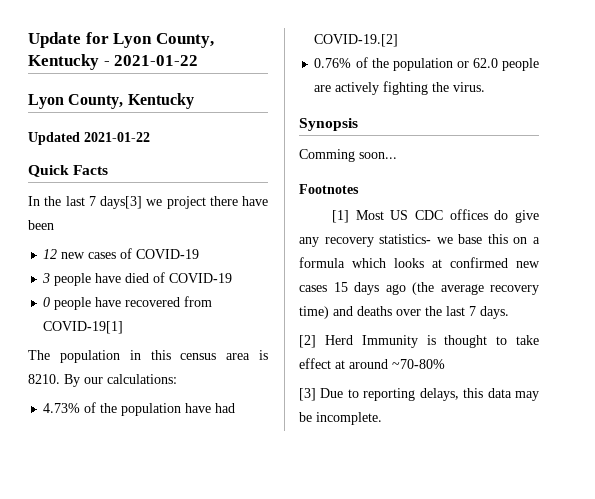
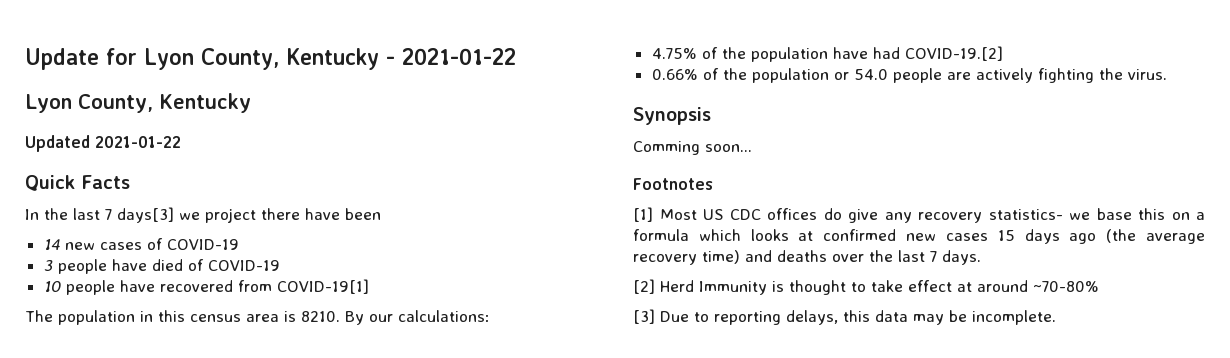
- 12 new cases of COVID-19
+ 14 new cases of COVID-19
- 0 people have recovered from COVID-19[1]
+ 10 people have recovered from COVID-19[1]
- 4.73% of the population have had COVID-19.[2]
+ 4.75% of the population have had COVID-19.[2]
- 0.76% of the population or 62.0 people are actively fighting the virus.
+ 0.66% of the population or 54.0 people are actively fighting the virus.

